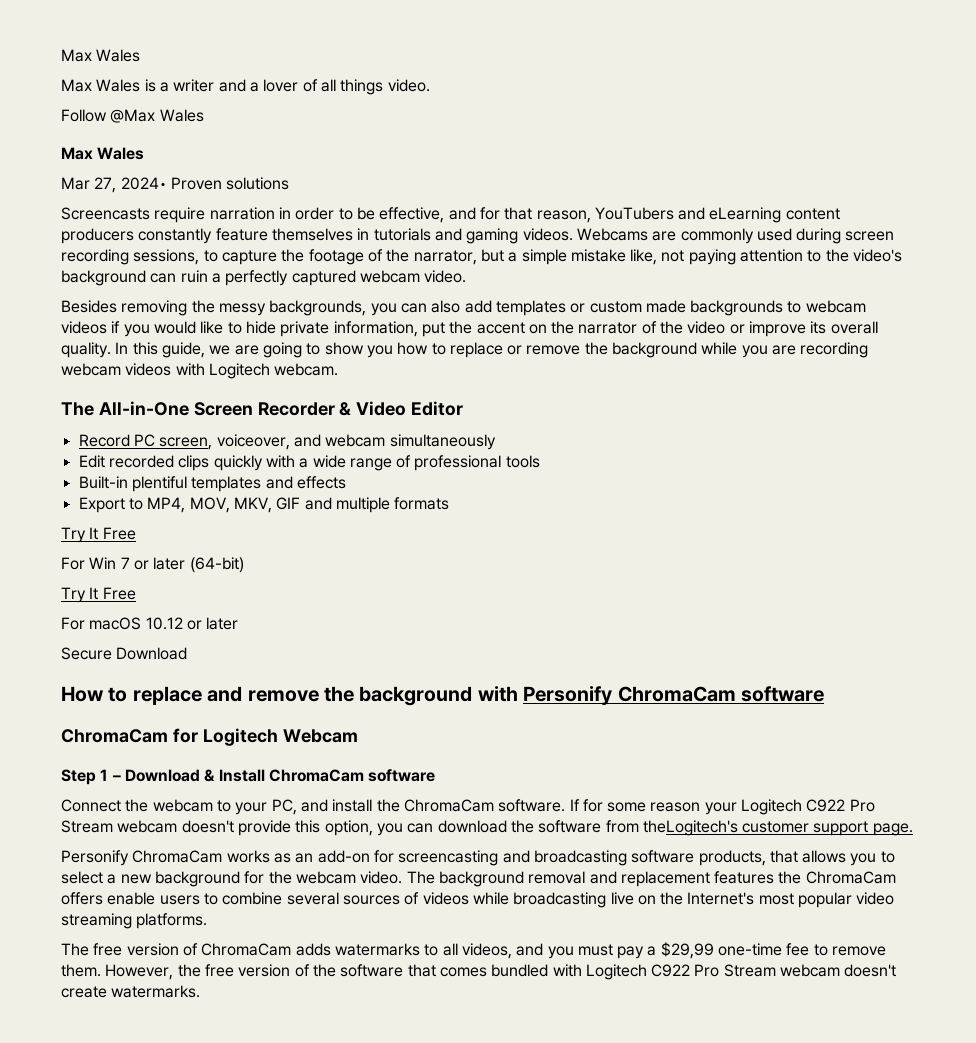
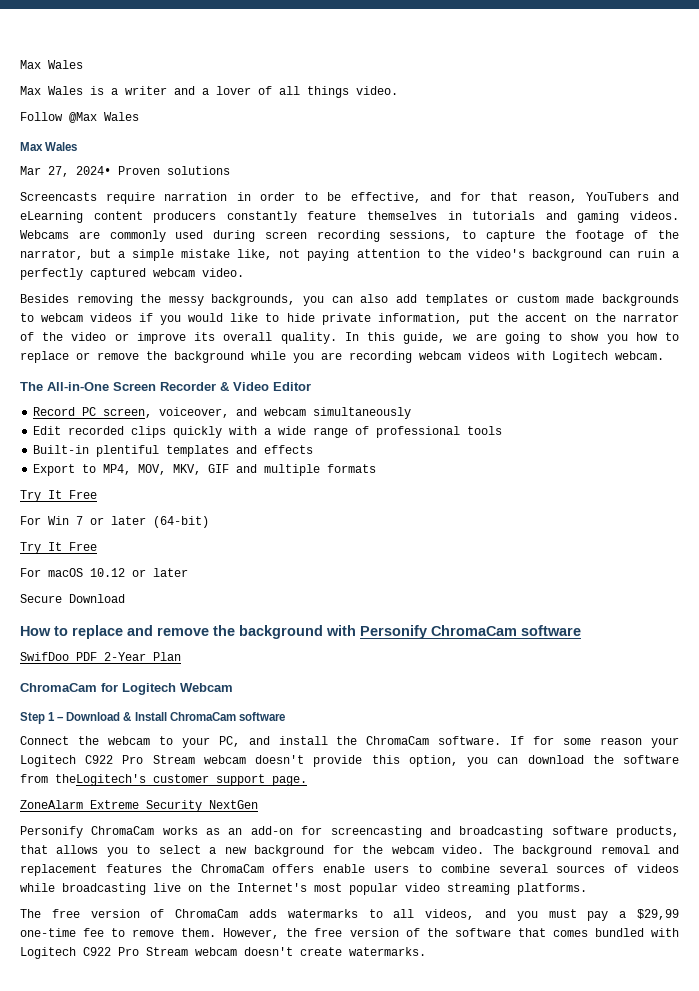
+ SwifDoo PDF 2-Year Plan
+ ZoneAlarm Extreme Security NextGen

